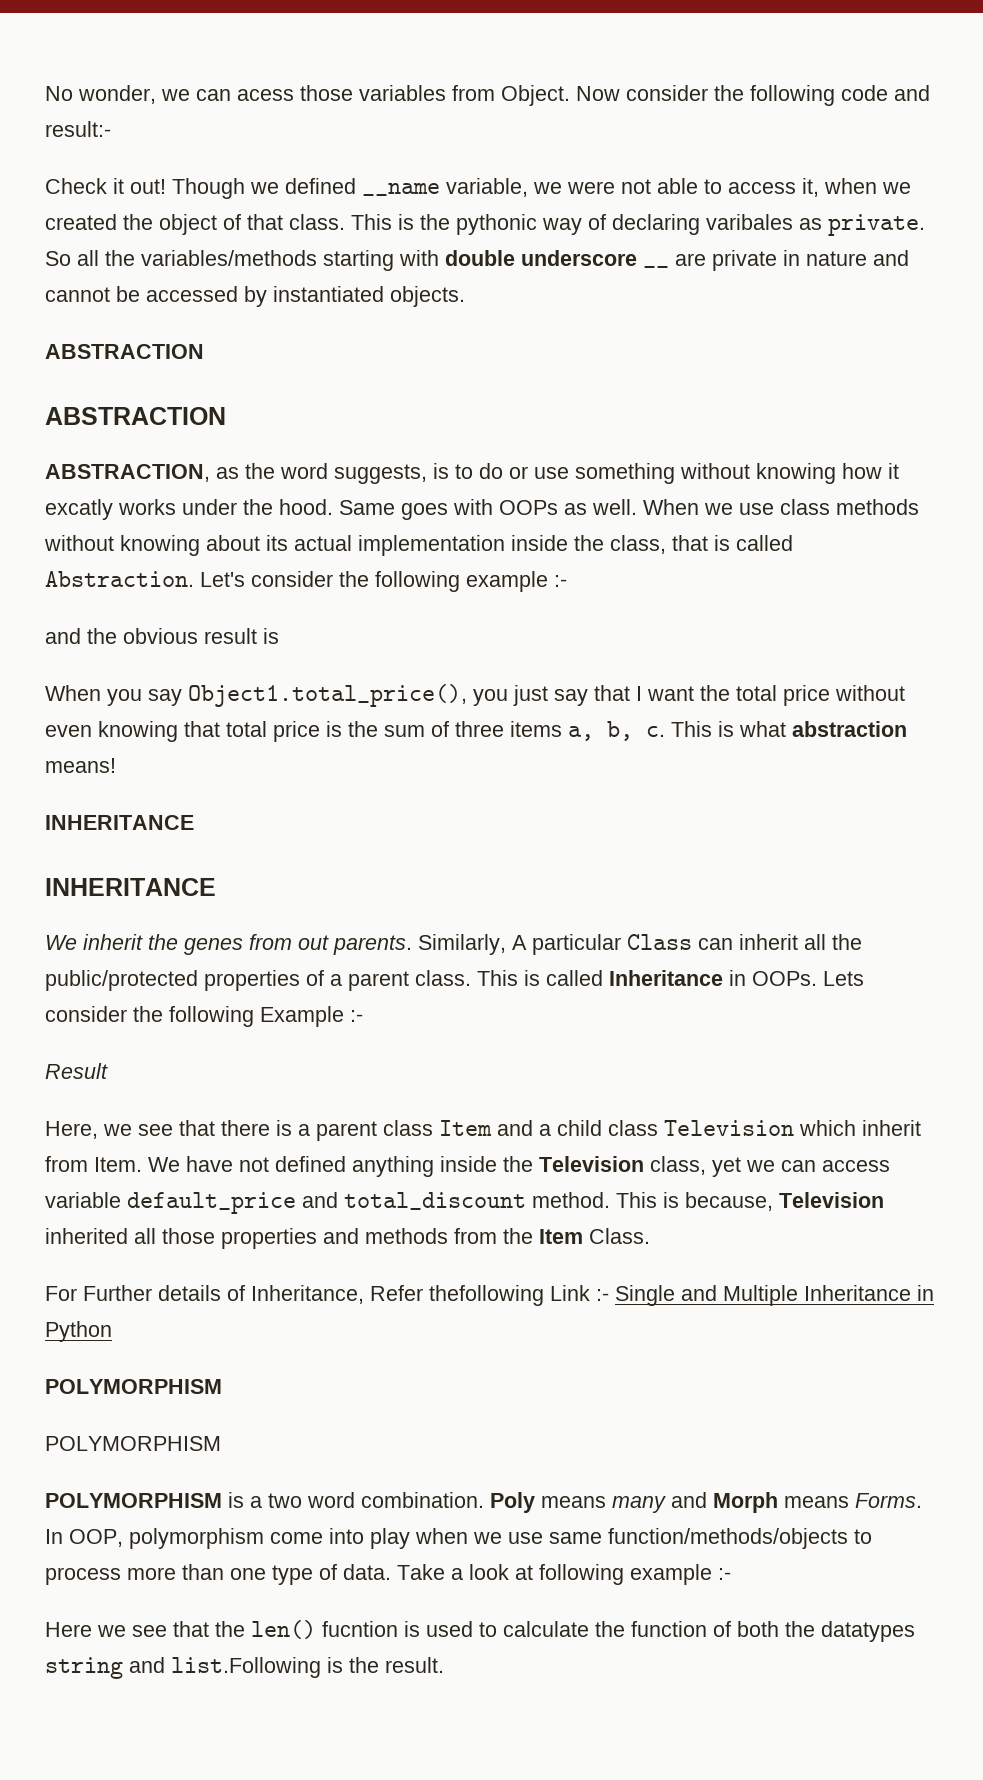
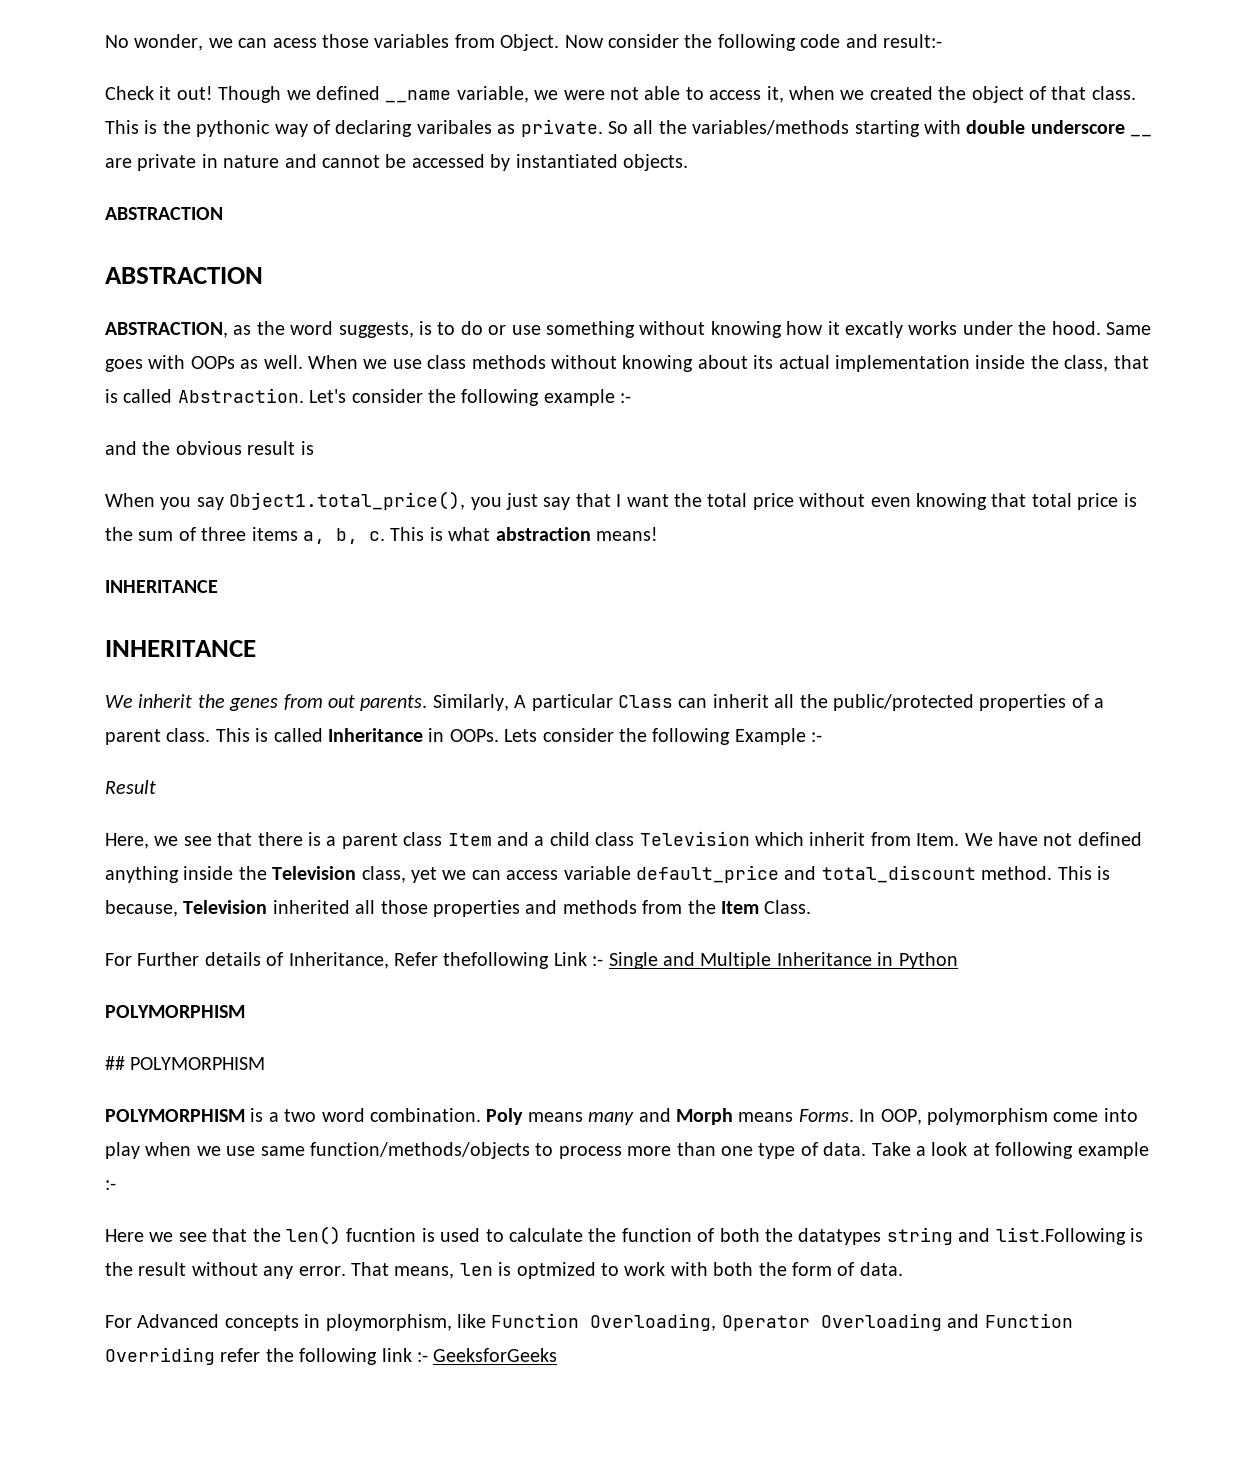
  For Further details of Inheritance, Refer thefollowing Link :- Single and Multiple Inheritance in Python
  POLYMORPHISM
- POLYMORPHISM
+ ## POLYMORPHISM
- Here we see that the len() fucntion is used to calculate the function of both the datatypes string and list.Following is the result.
+ Here we see that the len() fucntion is used to calculate the function of both the datatypes string and list.Following is the result without any error. That means, len is optmized to work with both the form of data.
+ For Advanced concepts in ploymorphism, like Function Overloading, Operator Overloading and Function Overriding refer the following link :- GeeksforGeeks

